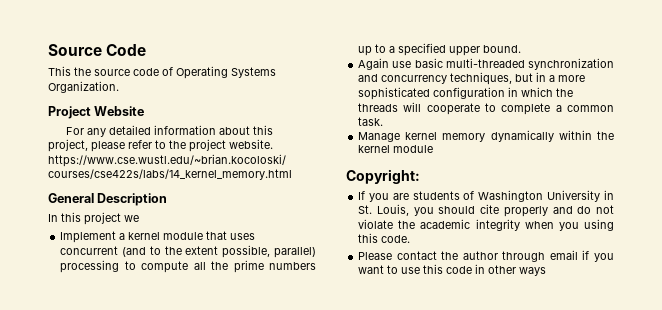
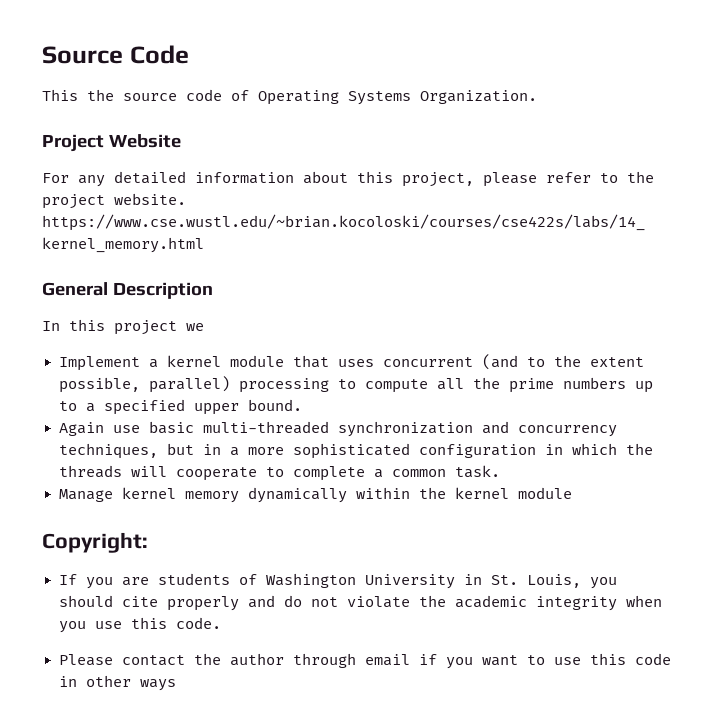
- If you are students of Washington University in St. Louis, you should cite properly and do not violate the academic integrity when you using this code.
+ If you are students of Washington University in St. Louis, you should cite properly and do not violate the academic integrity when you use this code.

